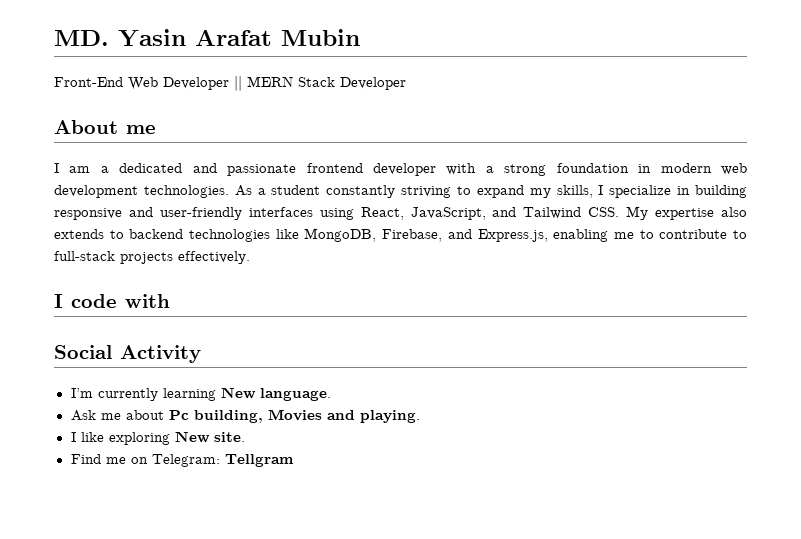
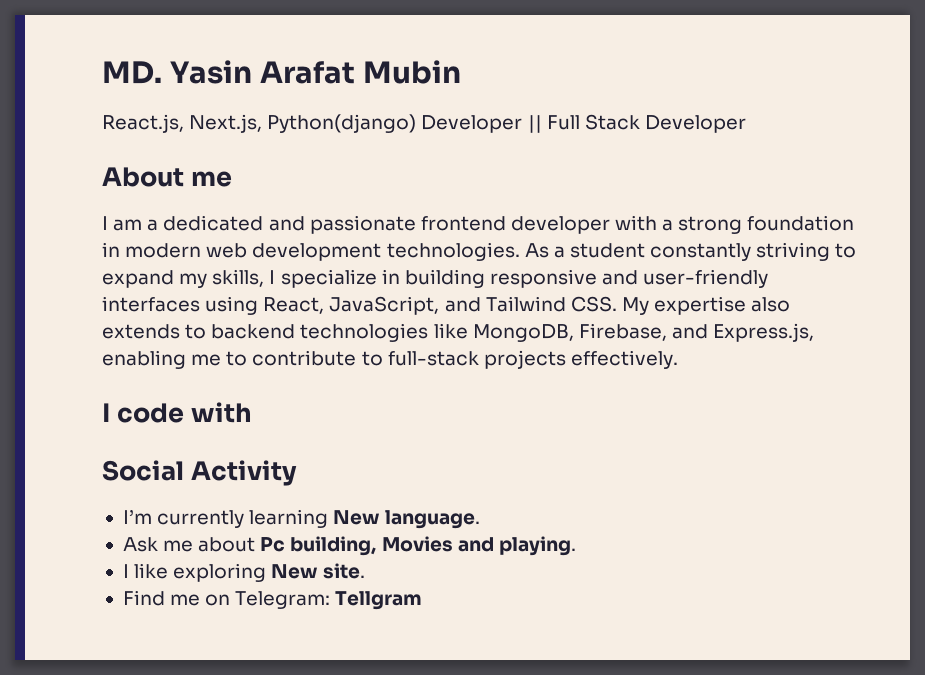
- Front-End Web Developer || MERN Stack Developer
+ React.js, Next.js, Python(django) Developer || Full Stack Developer

